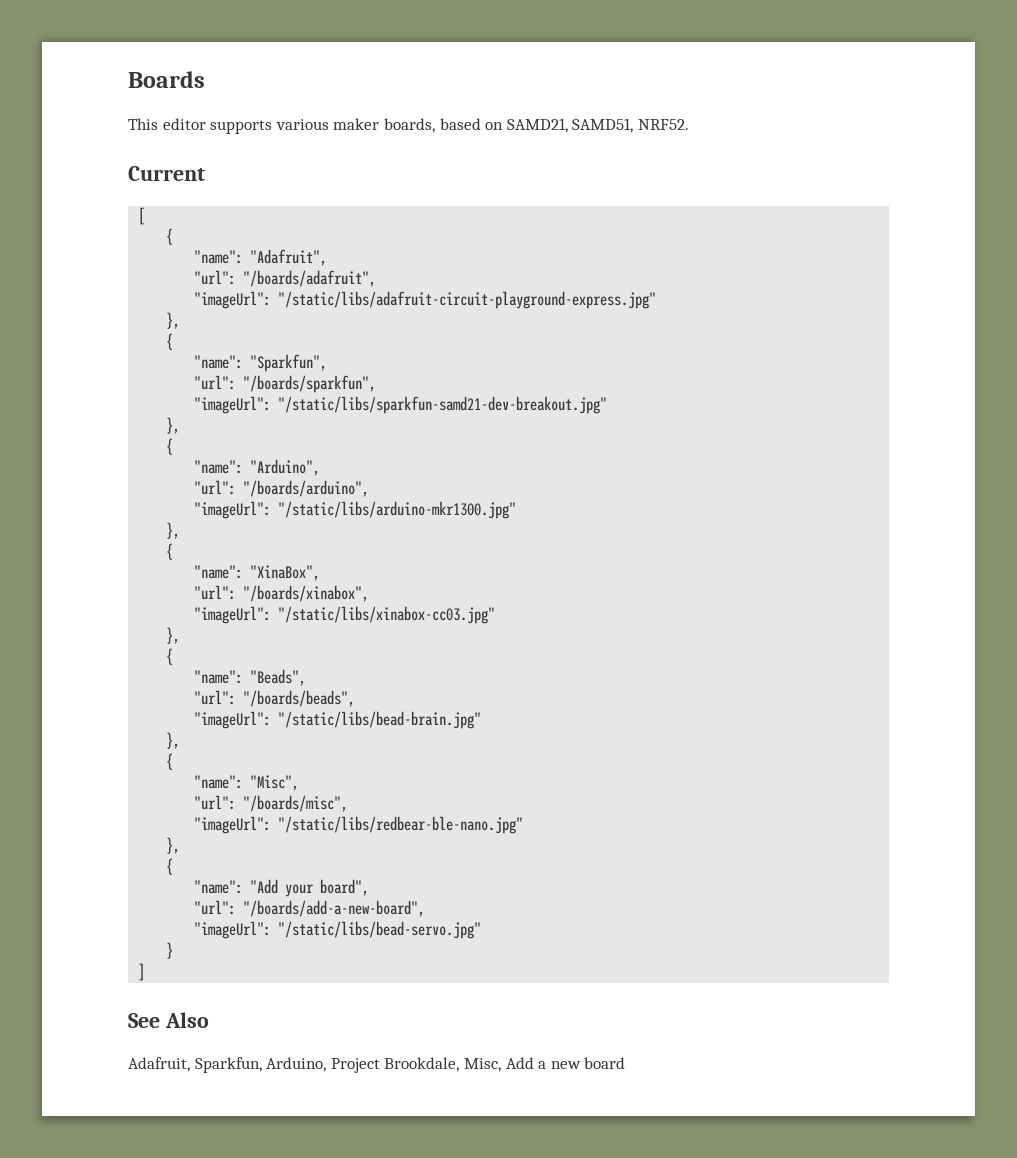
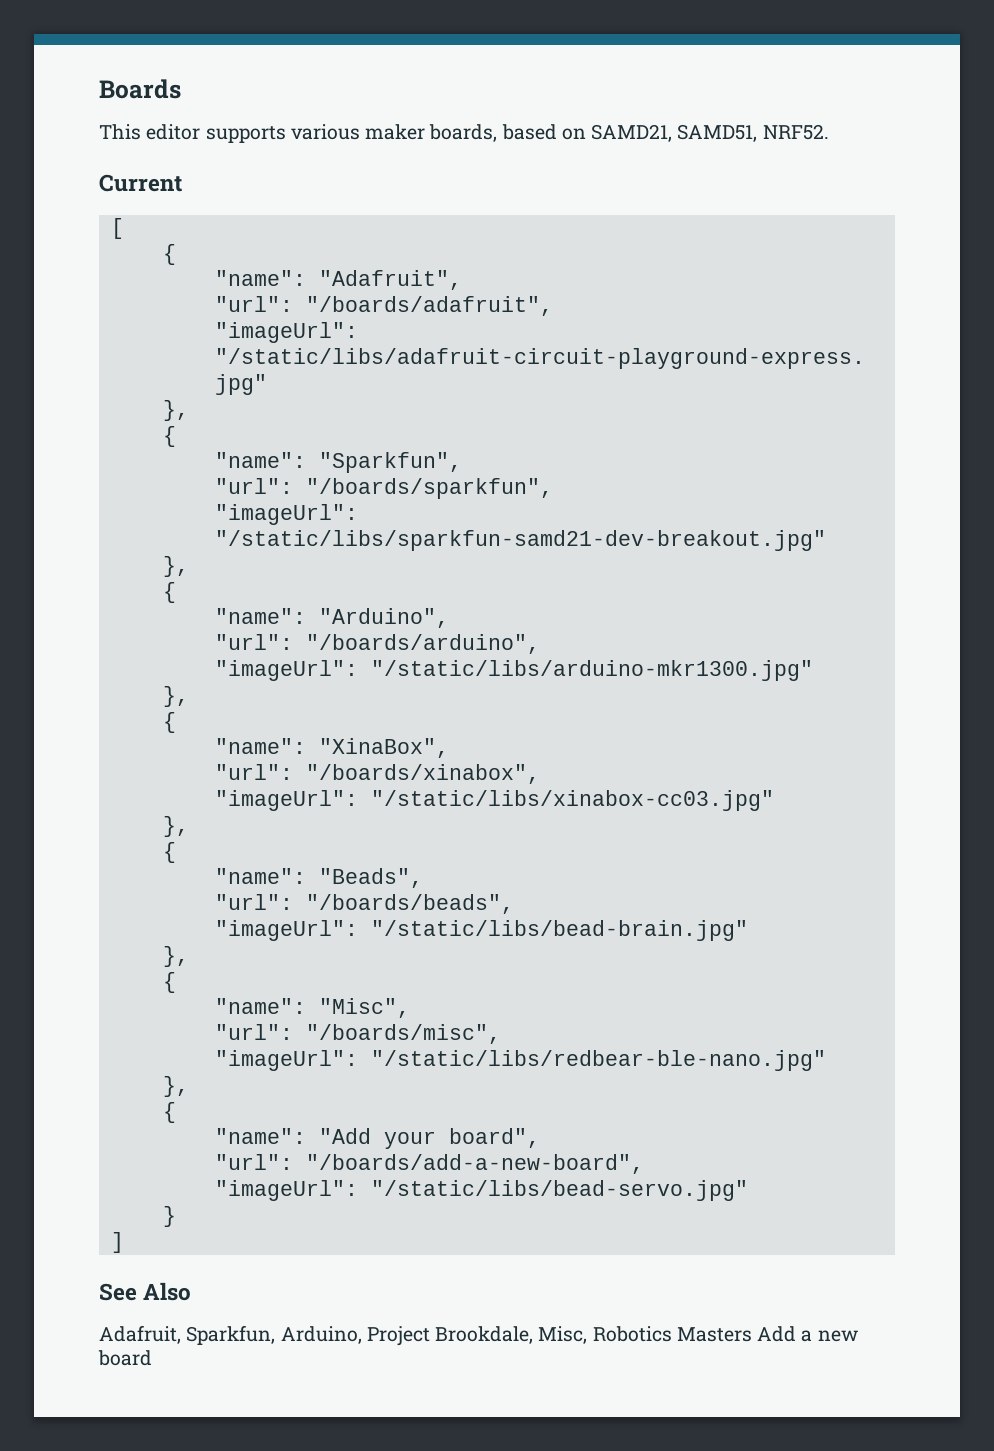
- Adafruit, Sparkfun, Arduino, Project Brookdale, Misc, Add a new board
+ Adafruit, Sparkfun, Arduino, Project Brookdale, Misc, Robotics Masters Add a new board

